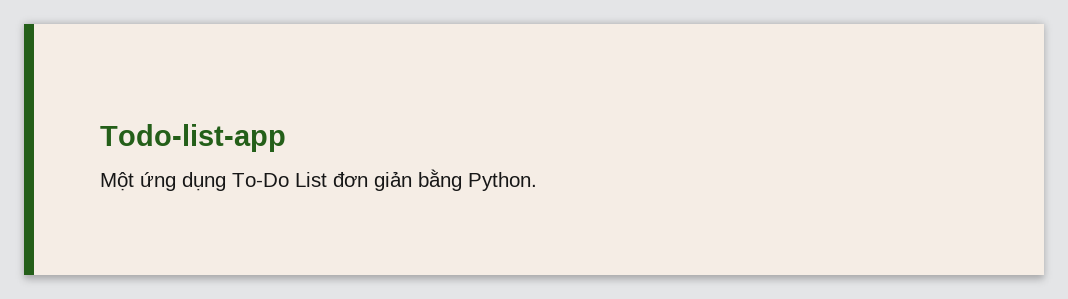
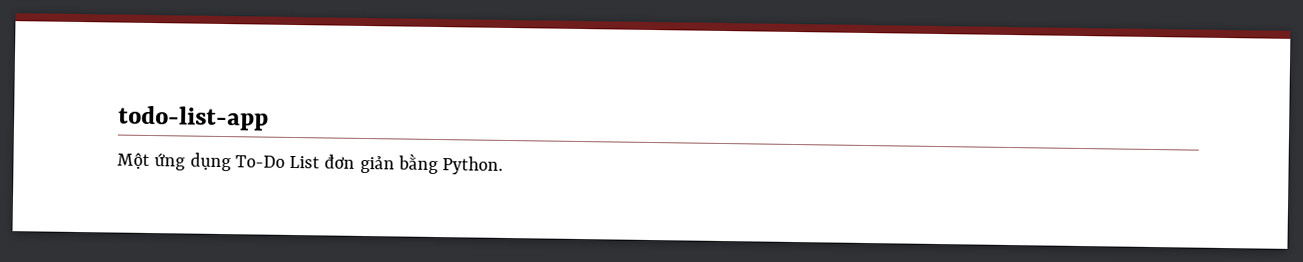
- Todo-list-app
+ todo-list-app

